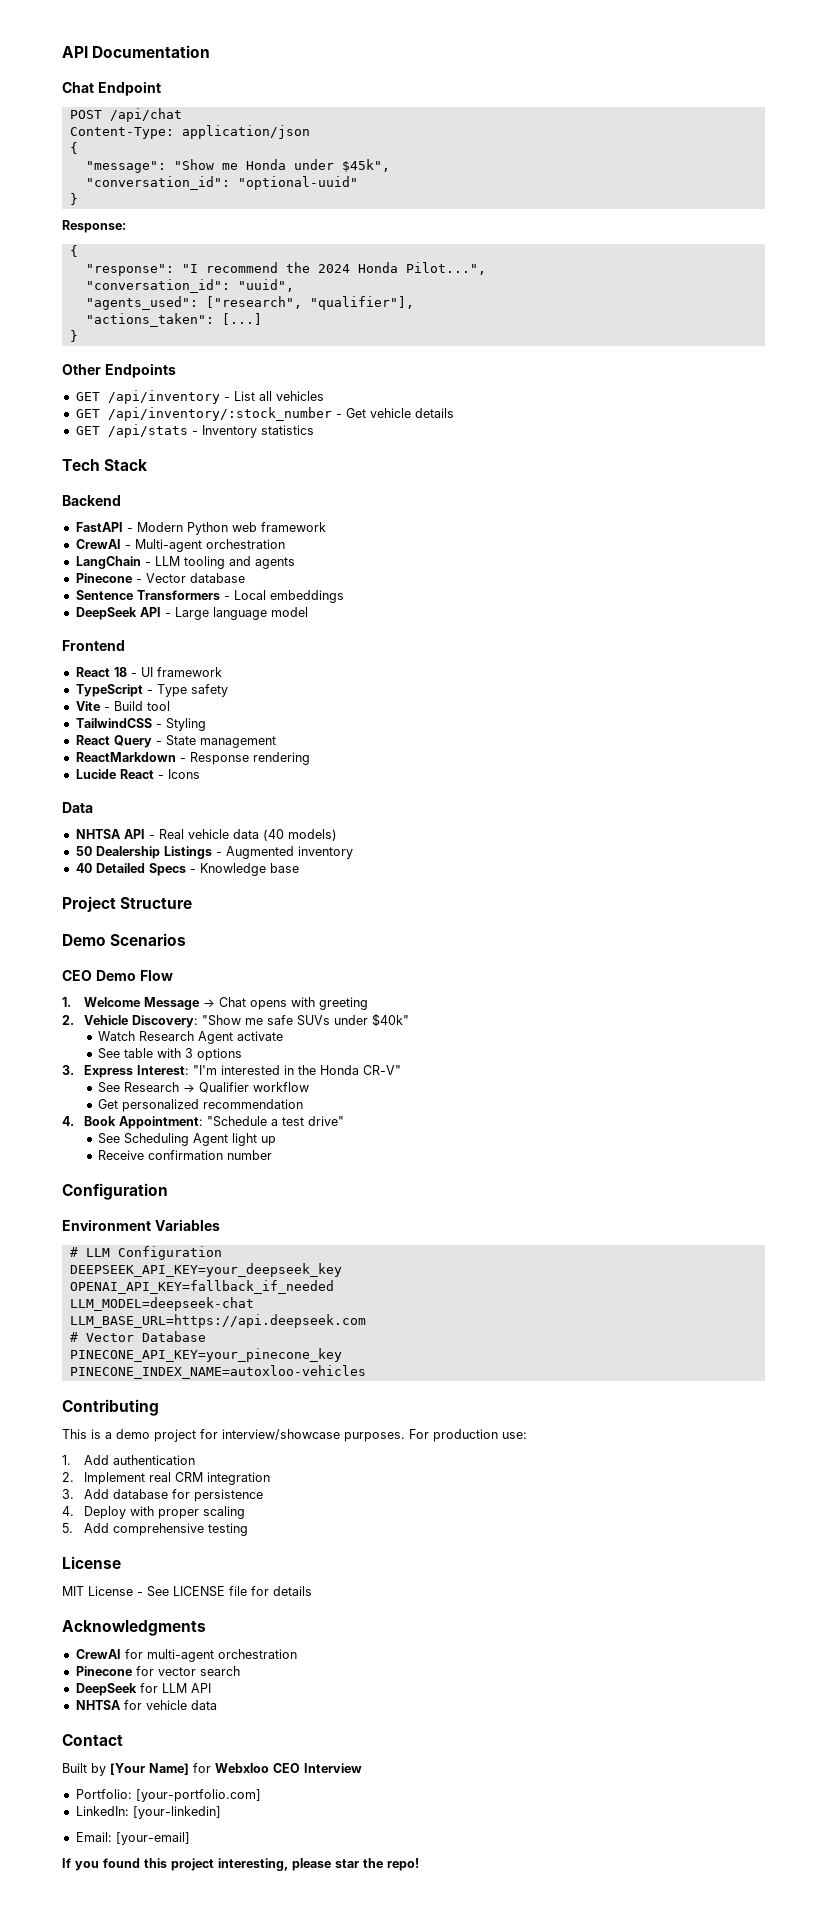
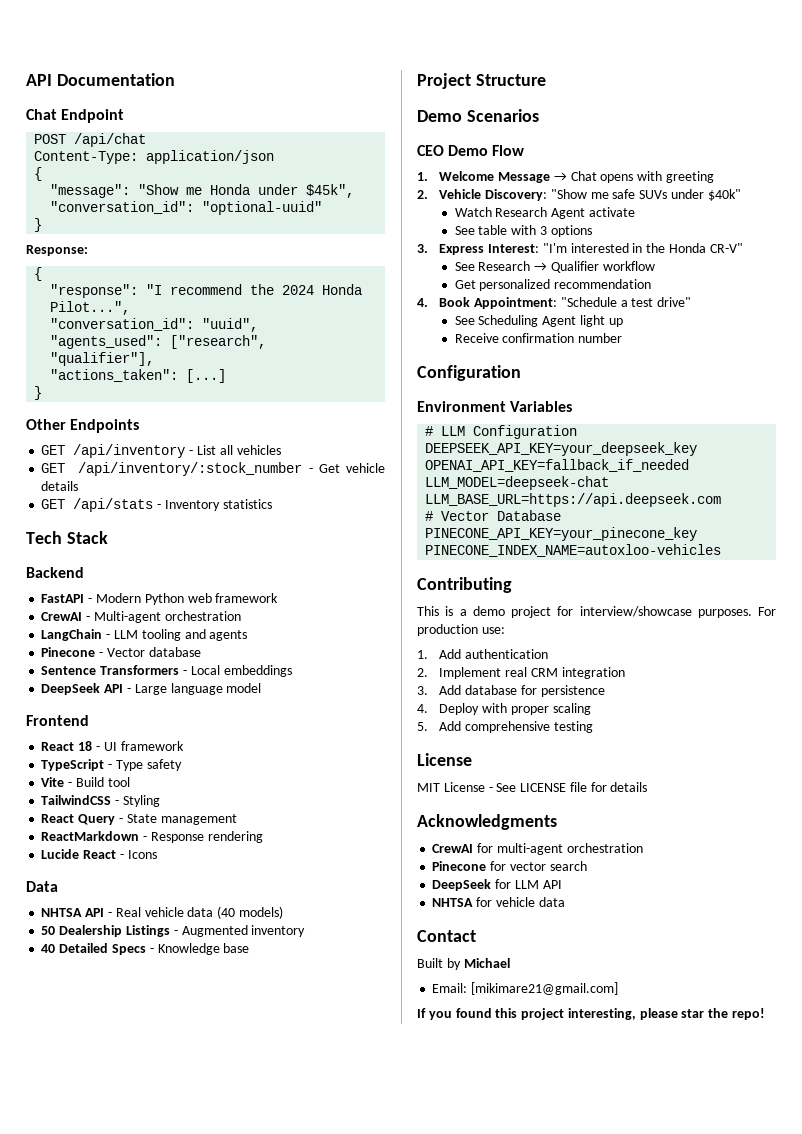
- Built by [Your Name] for Webxloo CEO Interview
- Portfolio: [your-portfolio.com]
- LinkedIn: [your-linkedin]
+ Built by Michael
- Email: [your-email]
+ Email: [mikimare21@gmail.com]

